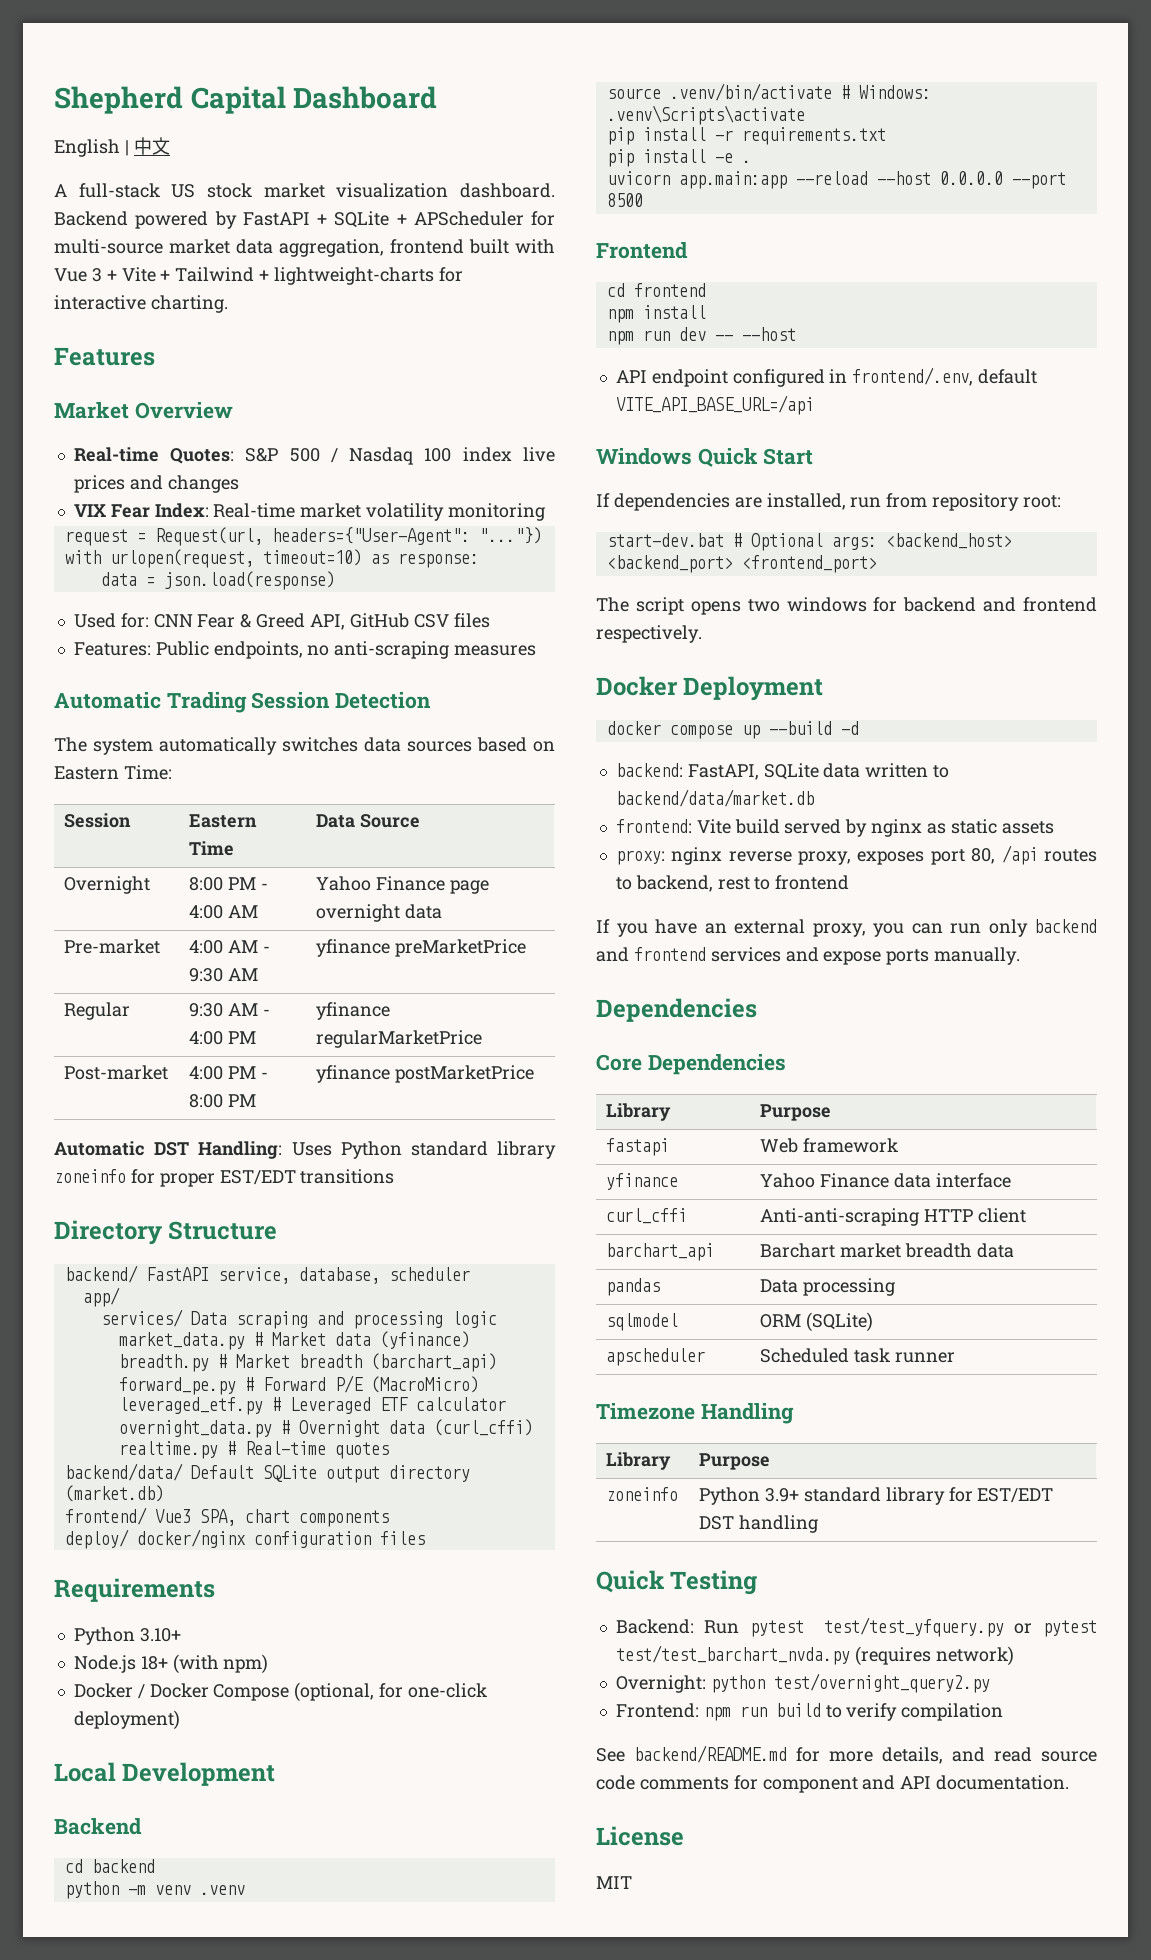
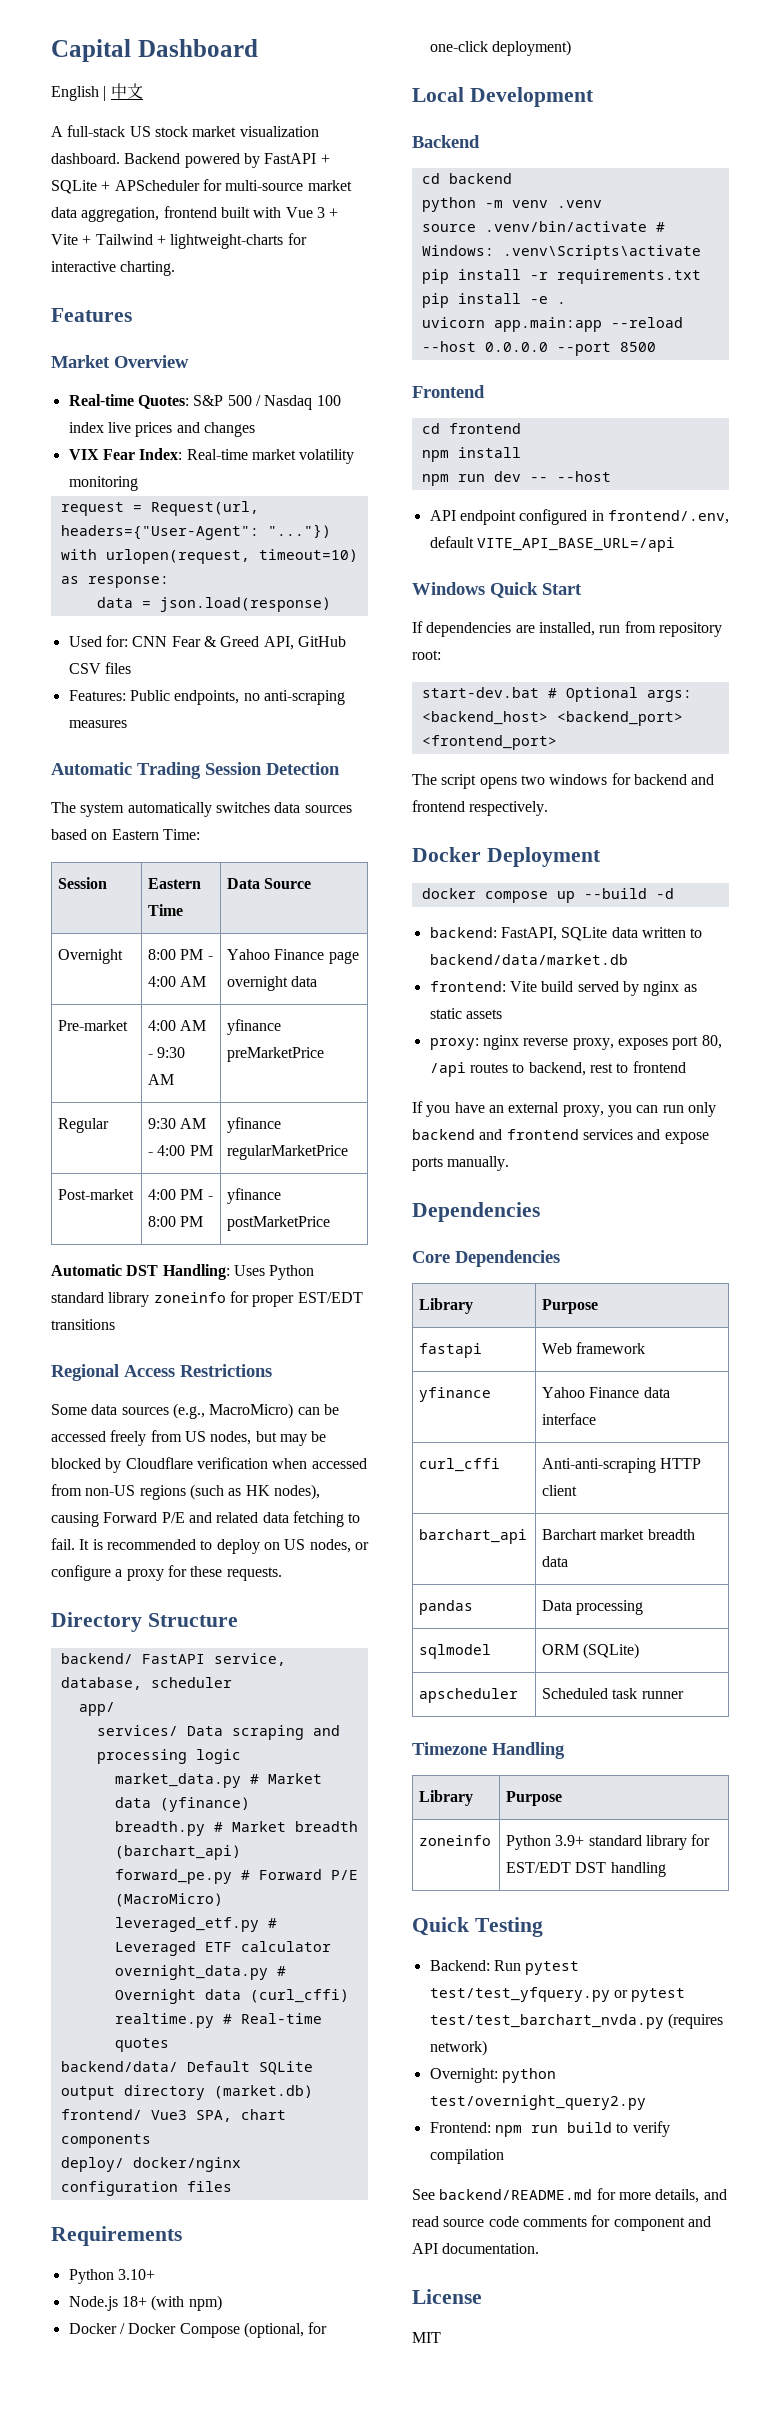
- Shepherd Capital Dashboard
+ Capital Dashboard
+ Regional Access Restrictions
+ Some data sources (e.g., MacroMicro) can be accessed freely from US nodes, but may be blocked by Cloudflare verification when accessed from non-US regions (such as HK nodes), causing Forward P/E and related data fetching to fail. It is recommended to deploy on US nodes, or configure a proxy for these requests.

